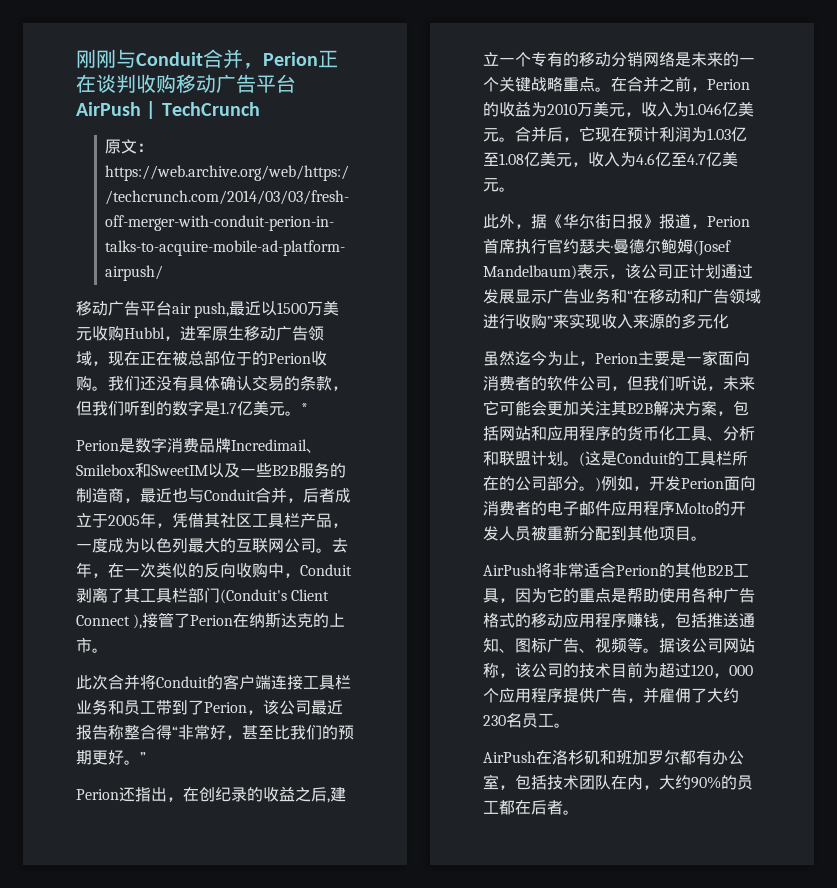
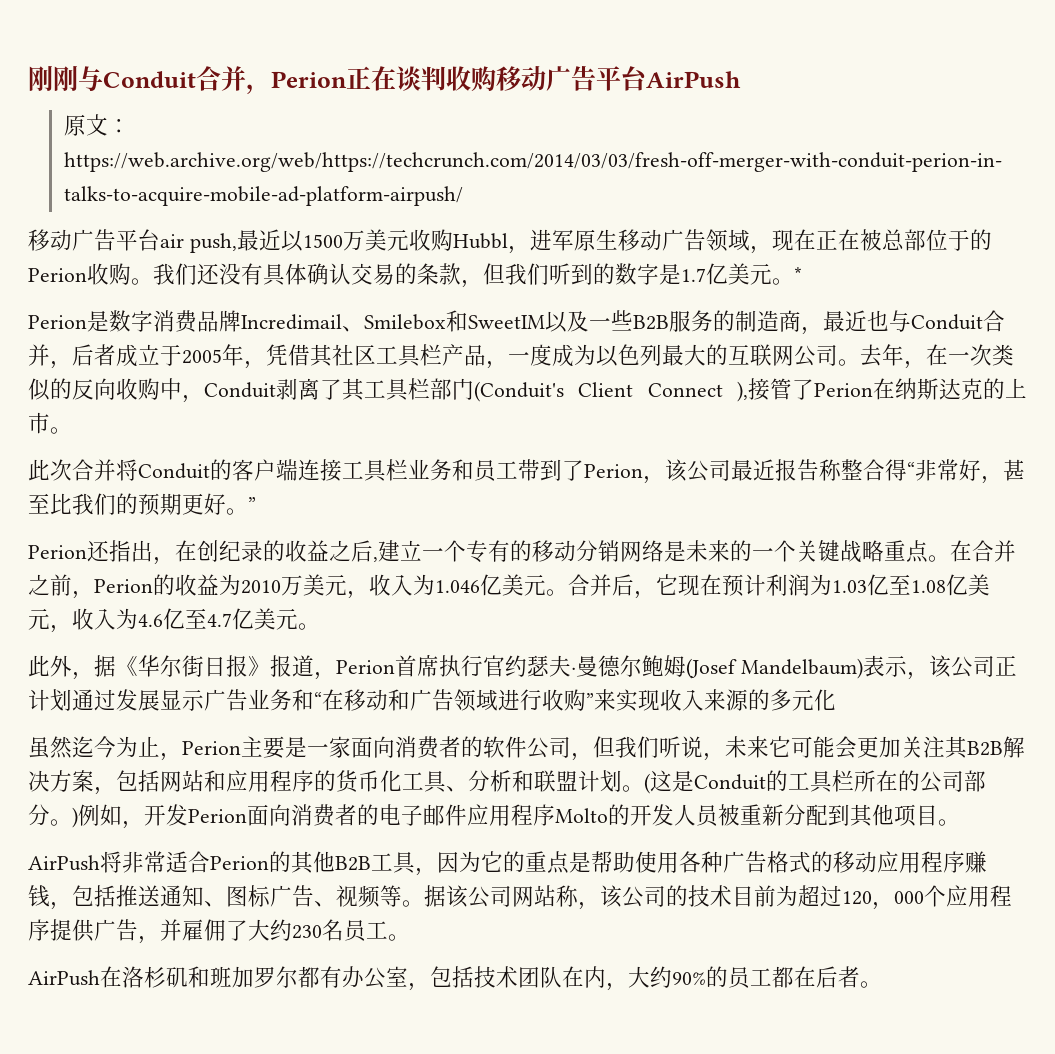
- 刚刚与Conduit合并，Perion正在谈判收购移动广告平台AirPush | TechCrunch
+ 刚刚与Conduit合并，Perion正在谈判收购移动广告平台AirPush

